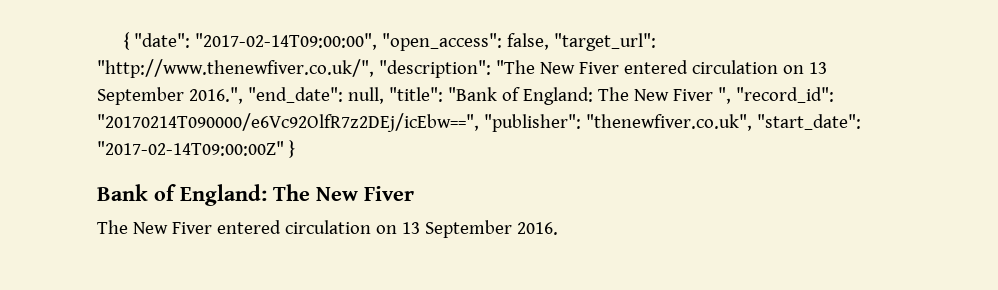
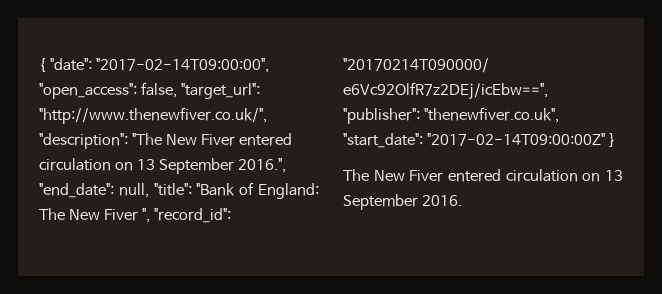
- Bank of England: The New Fiver

